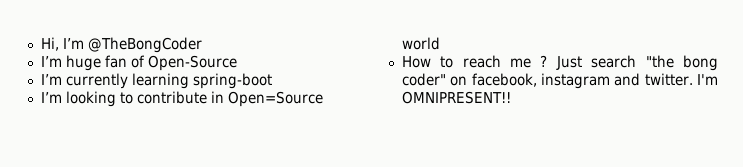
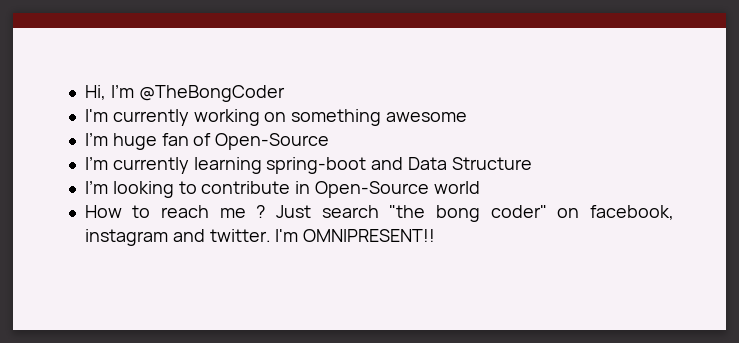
+ I'm currently working on something awesome
- I’m currently learning spring-boot
+ I’m currently learning spring-boot and Data Structure
- I’m looking to contribute in Open=Source world
+ I’m looking to contribute in Open-Source world

